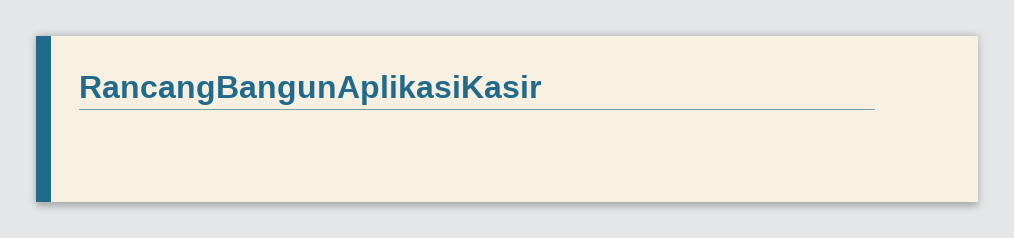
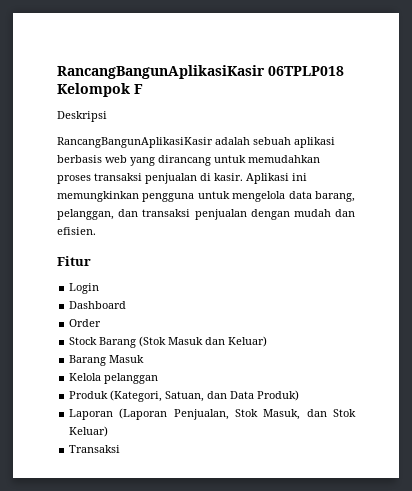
- RancangBangunAplikasiKasir
+ RancangBangunAplikasiKasir 06TPLP018 Kelompok F
+ Deskripsi
+ RancangBangunAplikasiKasir adalah sebuah aplikasi berbasis web yang dirancang untuk memudahkan proses transaksi penjualan di kasir. Aplikasi ini memungkinkan pengguna untuk mengelola data barang, pelanggan, dan transaksi penjualan dengan mudah dan efisien.
+ Fitur
+ Login
+ Dashboard
+ Order
+ Stock Barang (Stok Masuk dan Keluar)
+ Barang Masuk
+ Kelola pelanggan
+ Produk (Kategori, Satuan, dan Data Produk)
+ Laporan (Laporan Penjualan, Stok Masuk, dan Stok Keluar)
+ Transaksi

